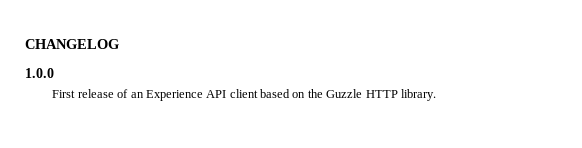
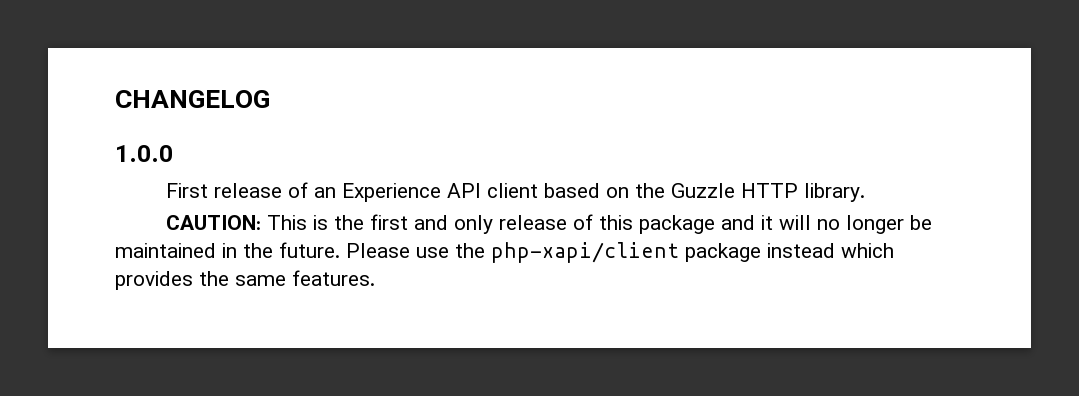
+ CAUTION: This is the first and only release of this package and it will no longer be maintained in the future. Please use the php-xapi/client package instead which provides the same features.

